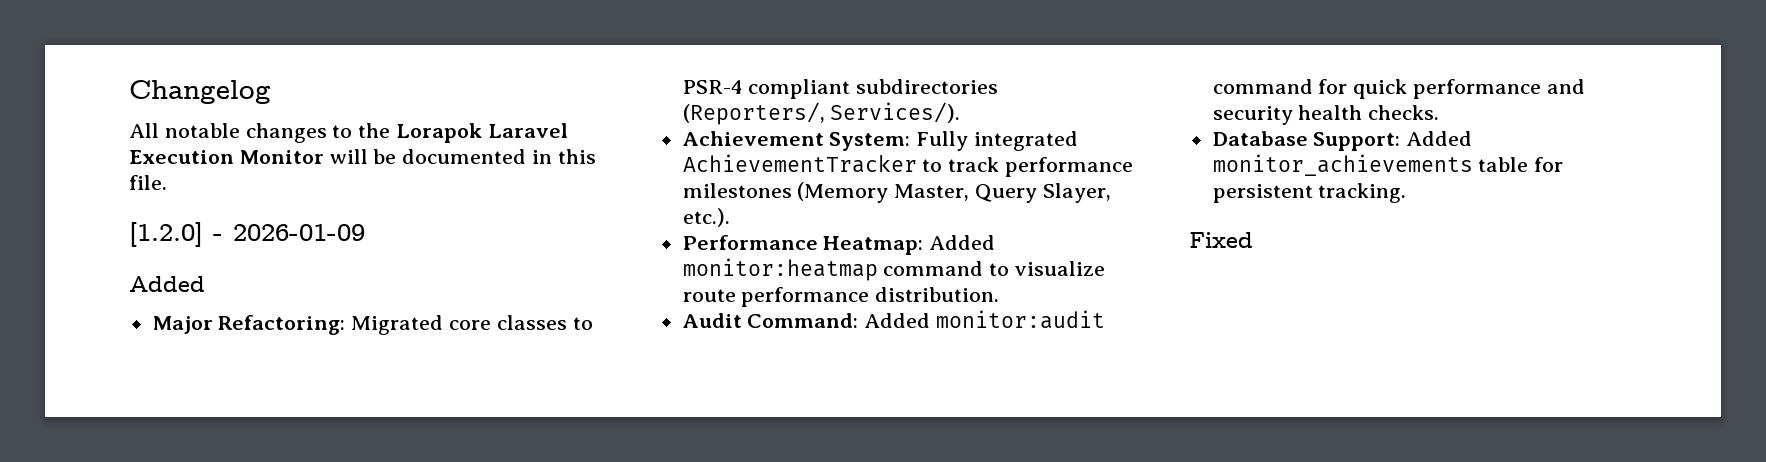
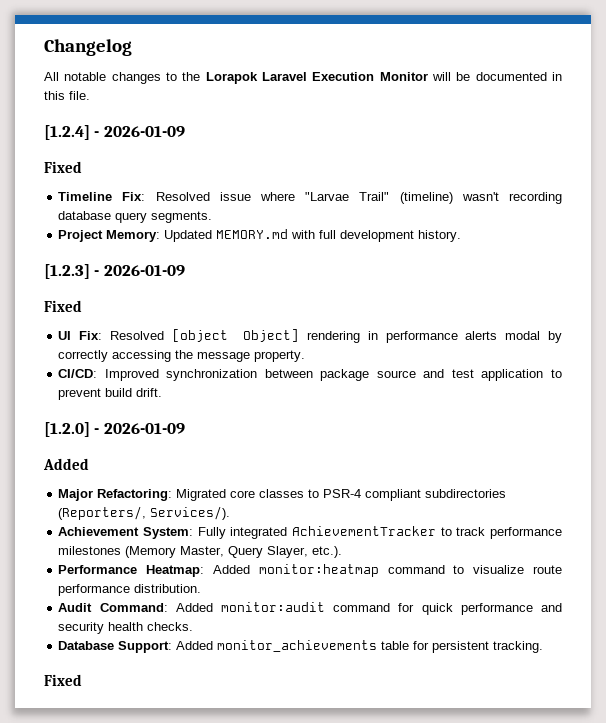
+ [1.2.4] - 2026-01-09
+ Fixed
+ Timeline Fix: Resolved issue where "Larvae Trail" (timeline) wasn't recording database query segments.
+ Project Memory: Updated MEMORY.md with full development history.
+ [1.2.3] - 2026-01-09
+ Fixed
+ UI Fix: Resolved [object Object] rendering in performance alerts modal by correctly accessing the message property.
+ CI/CD: Improved synchronization between package source and test application to prevent build drift.

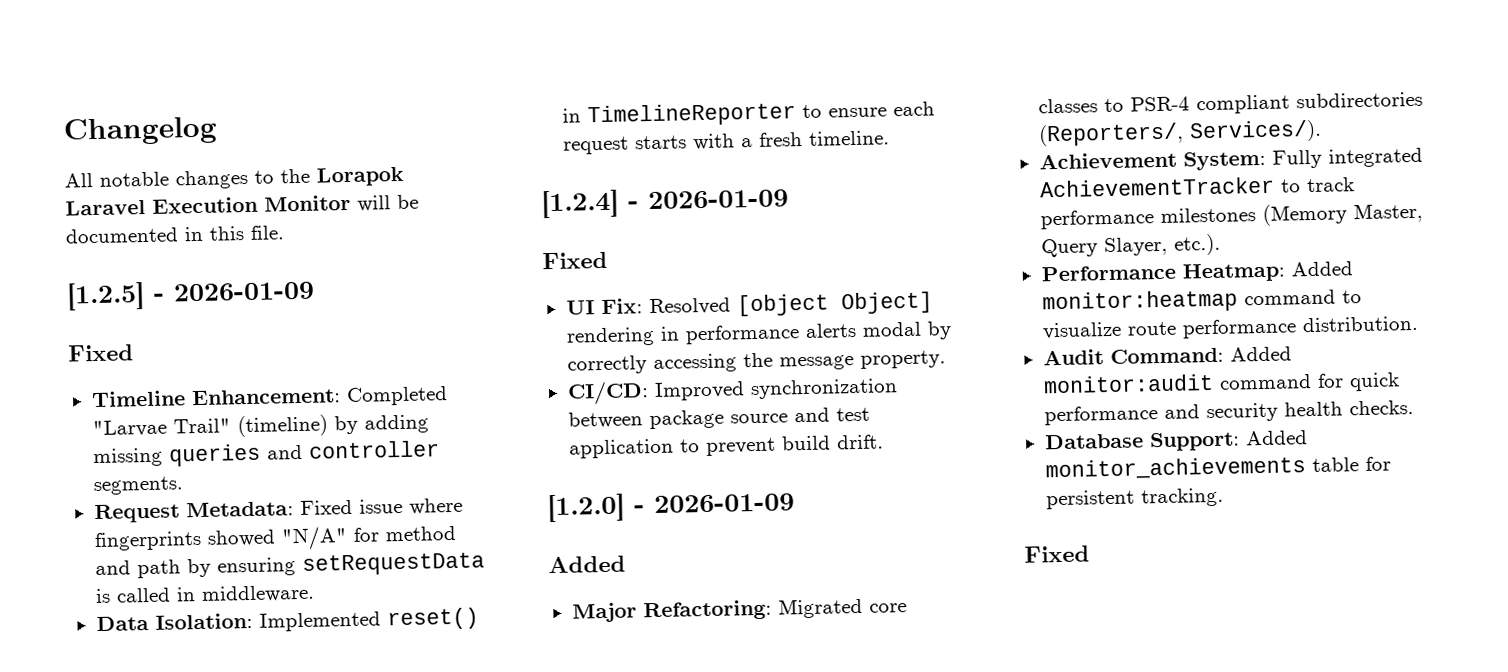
- [1.2.4] - 2026-01-09
+ [1.2.5] - 2026-01-09
- Timeline Fix: Resolved issue where "Larvae Trail" (timeline) wasn't recording database query segments.
- Project Memory: Updated MEMORY.md with full development history.
- [1.2.3] - 2026-01-09
+ Timeline Enhancement: Completed "Larvae Trail" (timeline) by adding missing queries and controller segments.
+ Request Metadata: Fixed issue where fingerprints showed "N/A" for method and path by ensuring setRequestData is called in middleware.
+ Data Isolation: Implemented reset() in TimelineReporter to ensure each request starts with a fresh timeline.
+ [1.2.4] - 2026-01-09

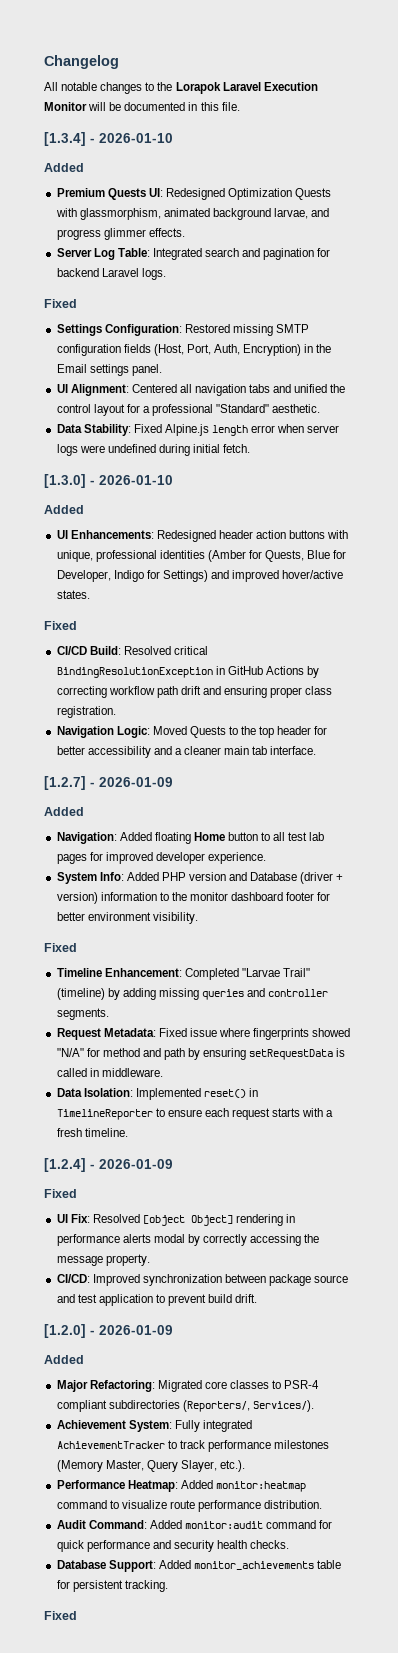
- [1.2.5] - 2026-01-09
+ [1.3.4] - 2026-01-10
+ Added
+ Premium Quests UI: Redesigned Optimization Quests with glassmorphism, animated background larvae, and progress glimmer effects.
+ Server Log Table: Integrated search and pagination for backend Laravel logs.
+ Fixed
+ Settings Configuration: Restored missing SMTP configuration fields (Host, Port, Auth, Encryption) in the Email settings panel.
+ UI Alignment: Centered all navigation tabs and unified the control layout for a professional "Standard" aesthetic.
+ Data Stability: Fixed Alpine.js length error when server logs were undefined during initial fetch.
+ [1.3.0] - 2026-01-10
+ Added
+ UI Enhancements: Redesigned header action buttons with unique, professional identities (Amber for Quests, Blue for Developer, Indigo for Settings) and improved hover/active states.
+ Fixed
+ CI/CD Build: Resolved critical BindingResolutionException in GitHub Actions by correcting workflow path drift and ensuring proper class registration.
+ Navigation Logic: Moved Quests to the top header for better accessibility and a cleaner main tab interface.
+ [1.2.7] - 2026-01-09
+ Added
+ Navigation: Added floating Home button to all test lab pages for improved developer experience.
+ System Info: Added PHP version and Database (driver + version) information to the monitor dashboard footer for better environment visibility.

